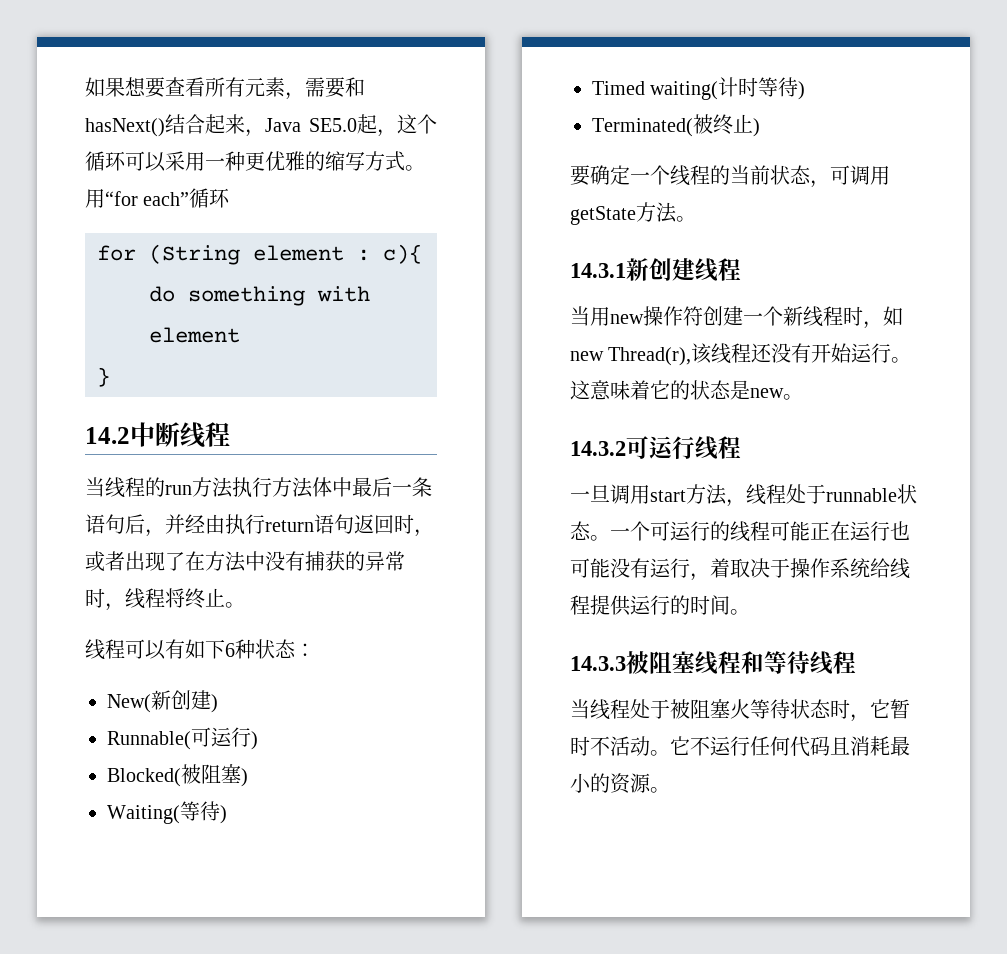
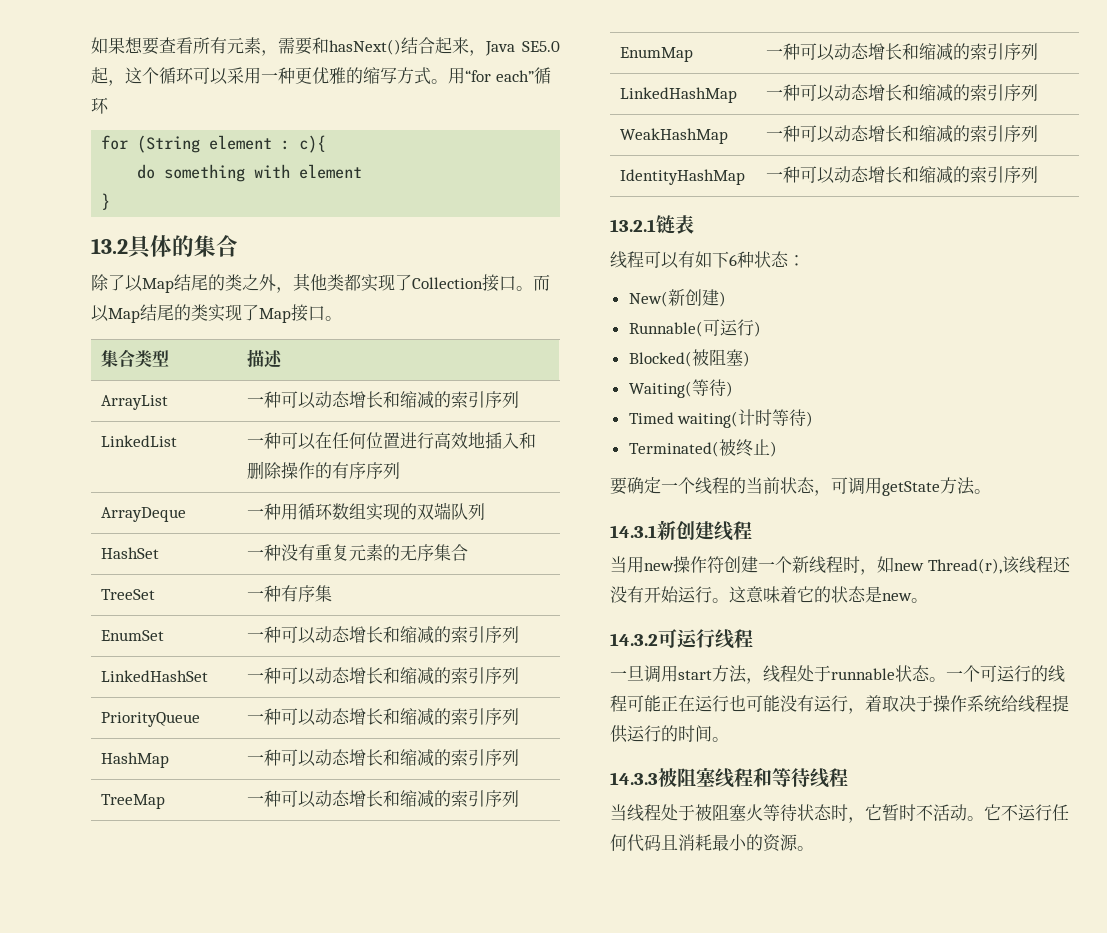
- 14.2中断线程
- 当线程的run方法执行方法体中最后一条语句后，并经由执行return语句返回时，或者出现了在方法中没有捕获的异常时，线程将终止。
+ 13.2具体的集合
+ 除了以Map结尾的类之外，其他类都实现了Collection接口。而以Map结尾的类实现了Map接口。
+ 集合类型 | 描述
+ ArrayList | 一种可以动态增长和缩减的索引序列
+ LinkedList | 一种可以在任何位置进行高效地插入和删除操作的有序序列
+ ArrayDeque | 一种用循环数组实现的双端队列
+ HashSet | 一种没有重复元素的无序集合
+ TreeSet | 一种有序集
+ EnumSet | 一种可以动态增长和缩减的索引序列
+ LinkedHashSet | 一种可以动态增长和缩减的索引序列
+ PriorityQueue | 一种可以动态增长和缩减的索引序列
+ HashMap | 一种可以动态增长和缩减的索引序列
+ TreeMap | 一种可以动态增长和缩减的索引序列
+ EnumMap | 一种可以动态增长和缩减的索引序列
+ LinkedHashMap | 一种可以动态增长和缩减的索引序列
+ WeakHashMap | 一种可以动态增长和缩减的索引序列
+ IdentityHashMap | 一种可以动态增长和缩减的索引序列
+ 13.2.1链表

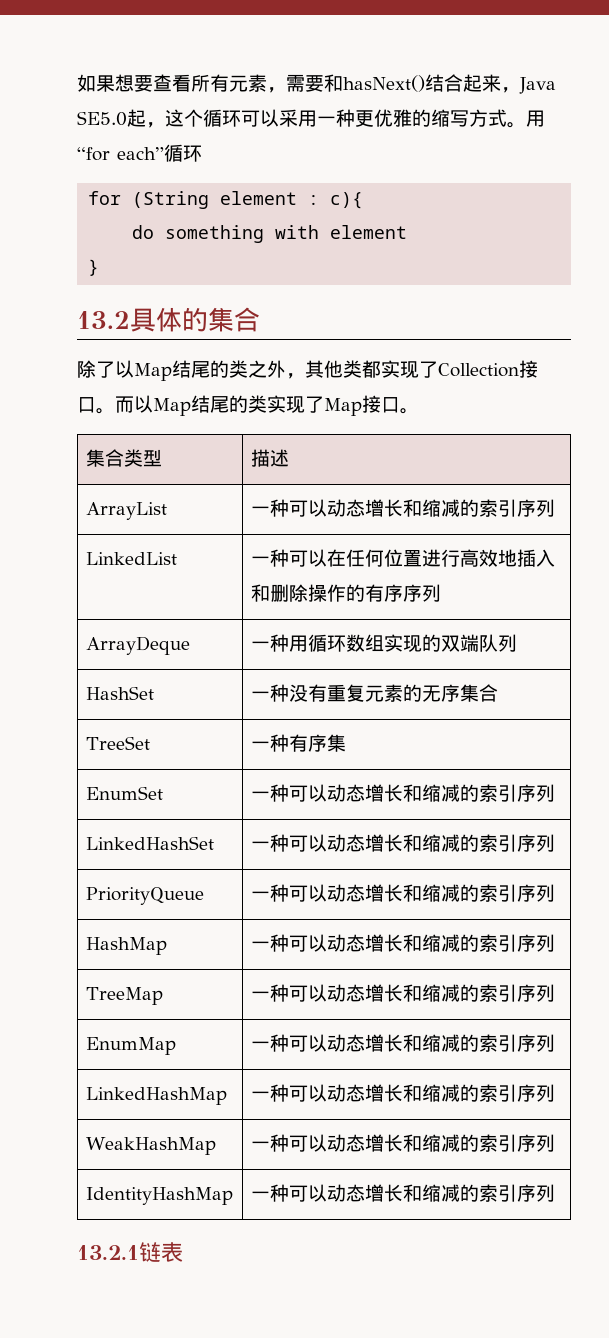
- 线程可以有如下6种状态：
- New(新创建)
- Runnable(可运行)
- Blocked(被阻塞)
- Waiting(等待)
- Timed waiting(计时等待)
- Terminated(被终止)
- 要确定一个线程的当前状态，可调用getState方法。
- 14.3.1新创建线程
- 当用new操作符创建一个新线程时，如new Thread(r),该线程还没有开始运行。这意味着它的状态是new。
- 14.3.2可运行线程
- 一旦调用start方法，线程处于runnable状态。一个可运行的线程可能正在运行也可能没有运行，着取决于操作系统给线程提供运行的时间。
- 14.3.3被阻塞线程和等待线程
- 当线程处于被阻塞火等待状态时，它暂时不活动。它不运行任何代码且消耗最小的资源。

